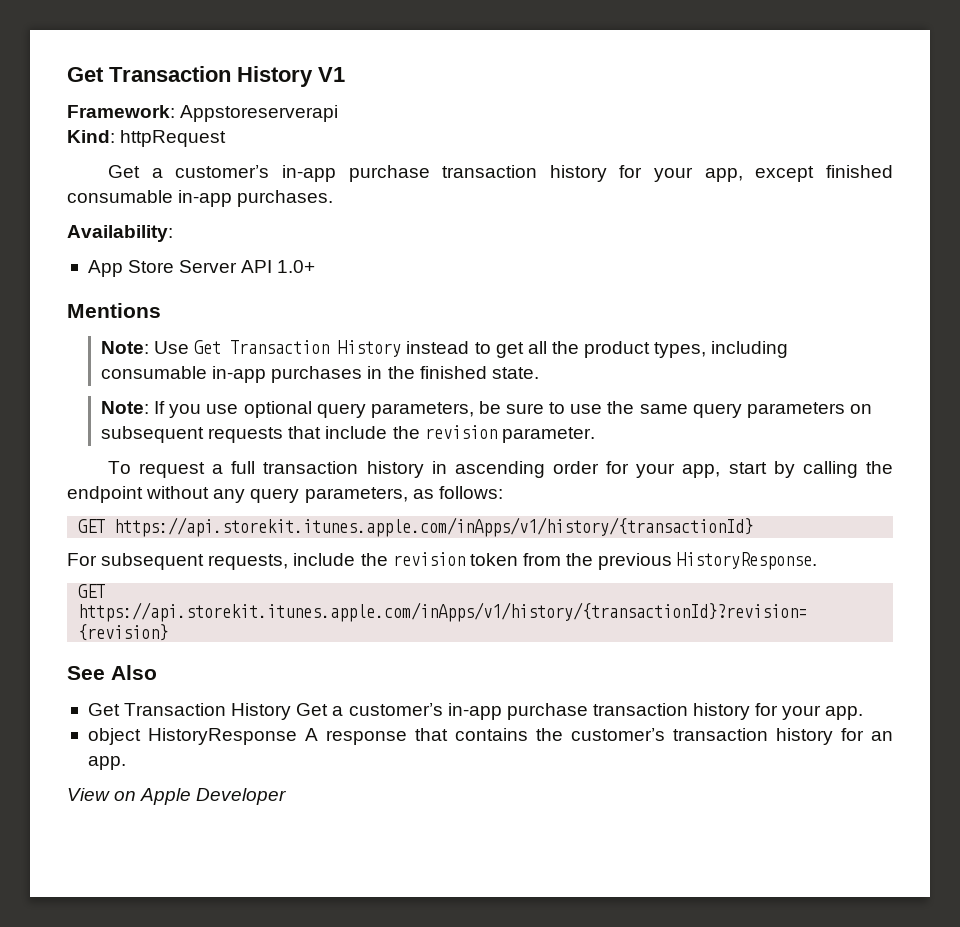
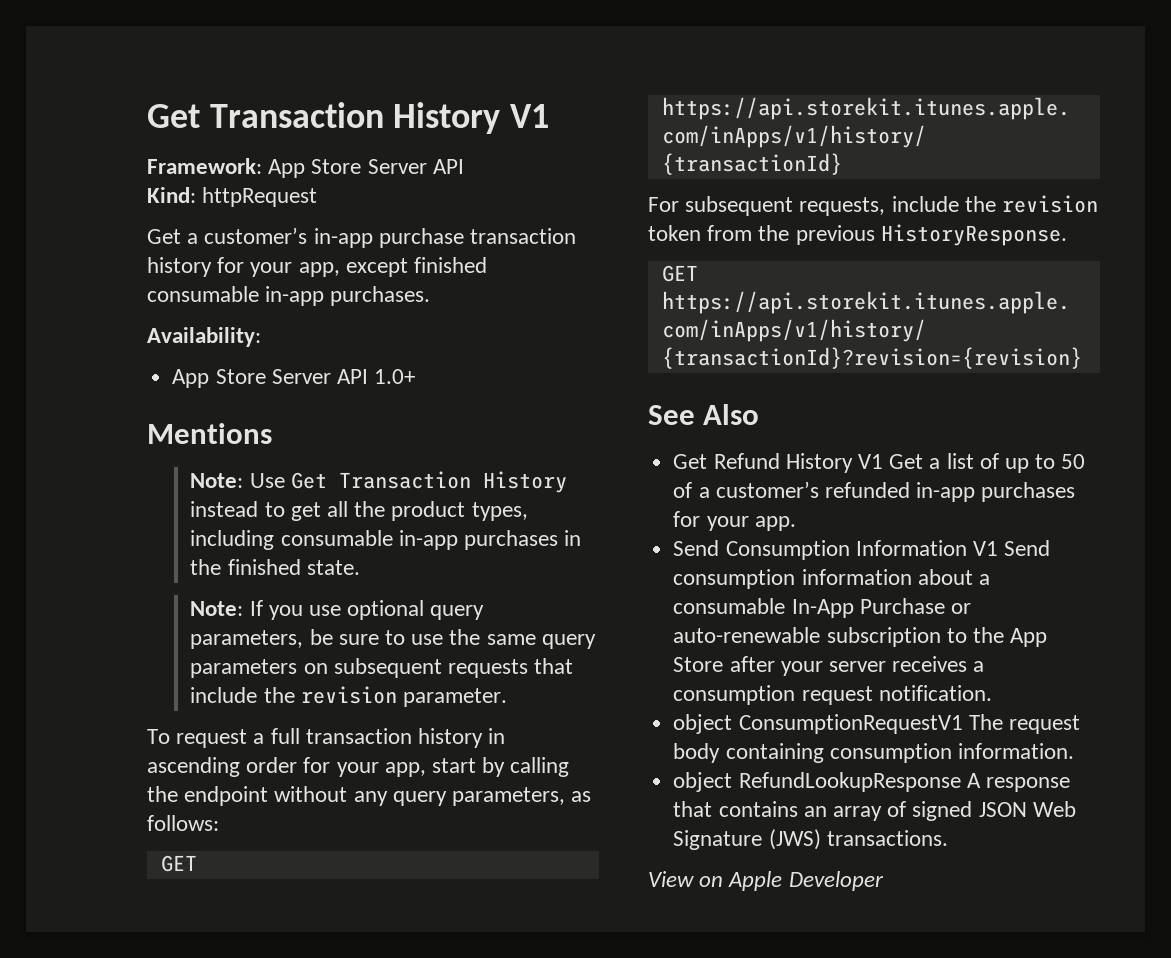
- Framework: Appstoreserverapi
+ Framework: App Store Server API
- Get Transaction History Get a customer’s in-app purchase transaction history for your app.
- object HistoryResponse A response that contains the customer’s transaction history for an app.
+ Get Refund History V1 Get a list of up to 50 of a customer’s refunded in-app purchases for your app.
+ Send Consumption Information V1 Send consumption information about a consumable In-App Purchase or auto-renewable subscription to the App Store after your server receives a consumption request notification.
+ object ConsumptionRequestV1 The request body containing consumption information.
+ object RefundLookupResponse A response that contains an array of signed JSON Web Signature (JWS) transactions.

